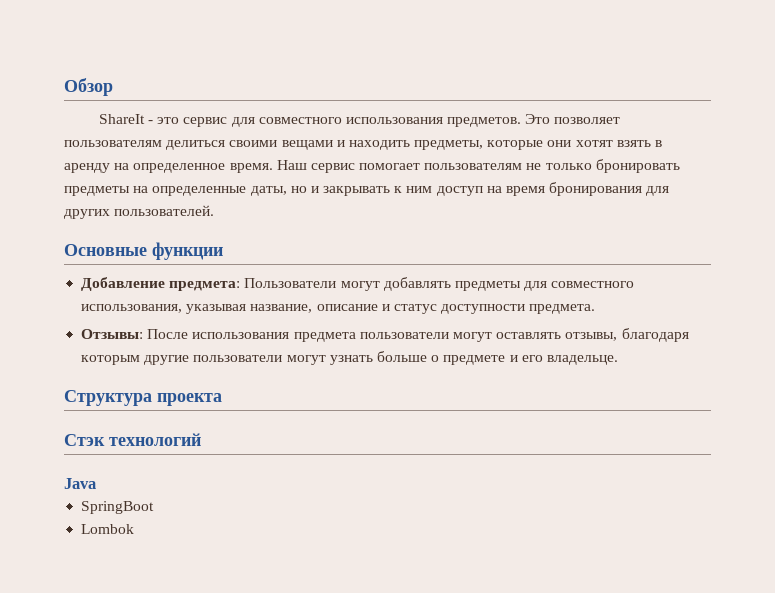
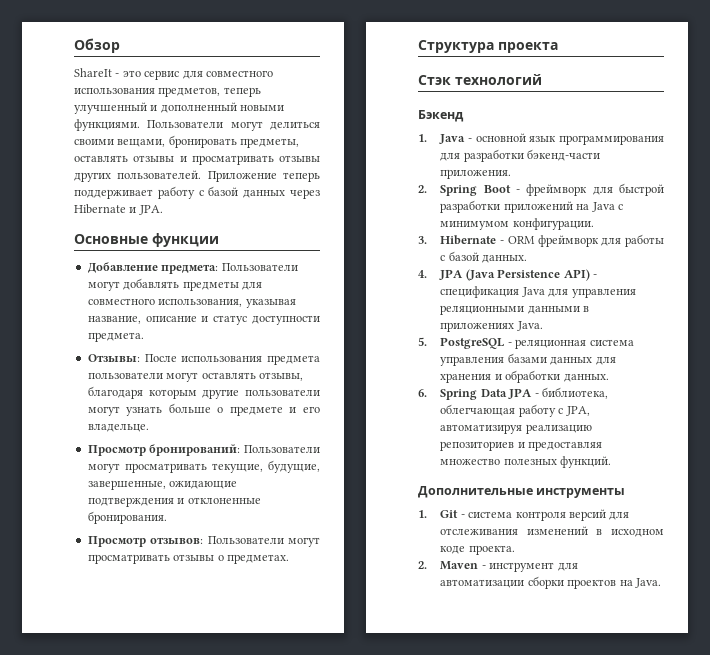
- ShareIt - это сервис для совместного использования предметов. Это позволяет пользователям делиться своими вещами и находить предметы, которые они хотят взять в аренду на определенное время. Наш сервис помогает пользователям не только бронировать предметы на определенные даты, но и закрывать к ним доступ на время бронирования для других пользователей.
+ ShareIt - это сервис для совместного использования предметов, теперь улучшенный и дополненный новыми функциями. Пользователи могут делиться своими вещами, бронировать предметы, оставлять отзывы и просматривать отзывы других пользователей. Приложение теперь поддерживает работу с базой данных через Hibernate и JPA.
+ Просмотр бронирований: Пользователи могут просматривать текущие, будущие, завершенные, ожидающие подтверждения и отклоненные бронирования.
+ Просмотр отзывов: Пользователи могут просматривать отзывы о предметах.
- Java
- SpringBoot
- Lombok
+ Бэкенд
+ 1. Java - основной язык программирования для разработки бэкенд-части приложения.
+ 2. Spring Boot - фреймворк для быстрой разработки приложений на Java с минимумом конфигурации.
+ 3. Hibernate - ORM фреймворк для работы с базой данных.
+ 4. JPA (Java Persistence API) - спецификация Java для управления реляционными данными в приложениях Java.
+ 5. PostgreSQL - реляционная система управления базами данных для хранения и обработки данных.
+ 6. Spring Data JPA - библиотека, облегчающая работу с JPA, автоматизируя реализацию репозиториев и предоставляя множество полезных функций.
+ Дополнительные инструменты
+ 1. Git - система контроля версий для отслеживания изменений в исходном коде проекта.
+ 2. Maven - инструмент для автоматизации сборки проектов на Java.

